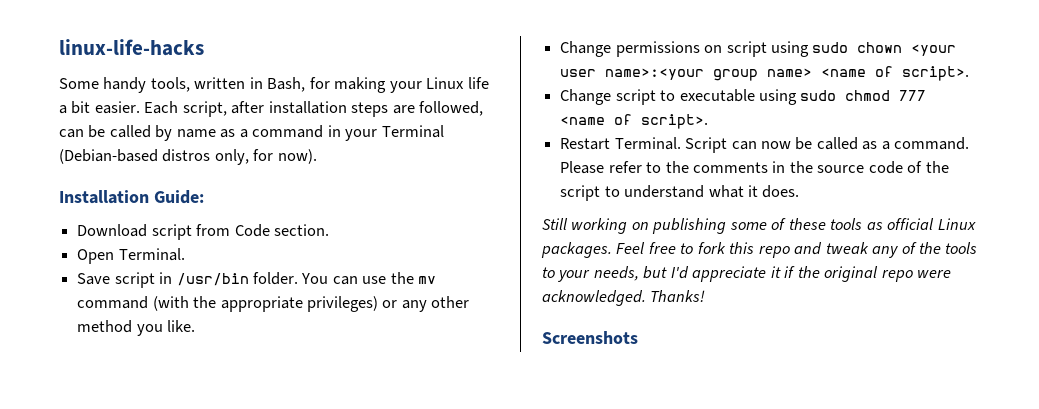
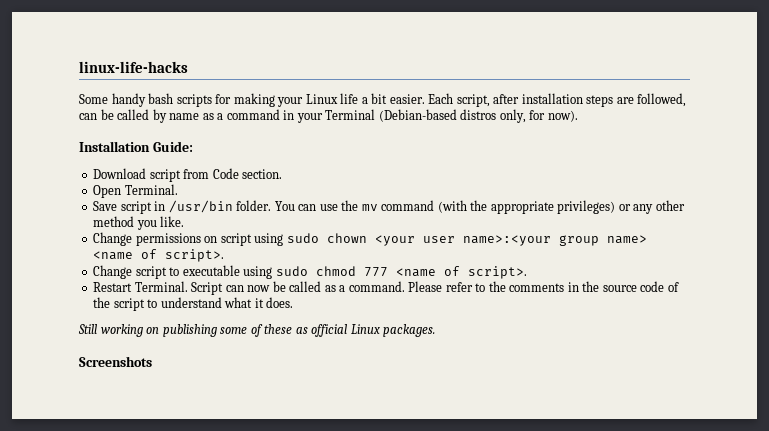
- Some handy tools, written in Bash, for making your Linux life a bit easier.
+ Some handy bash scripts for making your Linux life a bit easier.
- Still working on publishing some of these tools as official Linux packages. Feel free to fork this repo and tweak any of the tools to your needs, but I'd appreciate it if the original repo were acknowledged. Thanks!
+ Still working on publishing some of these as official Linux packages.

